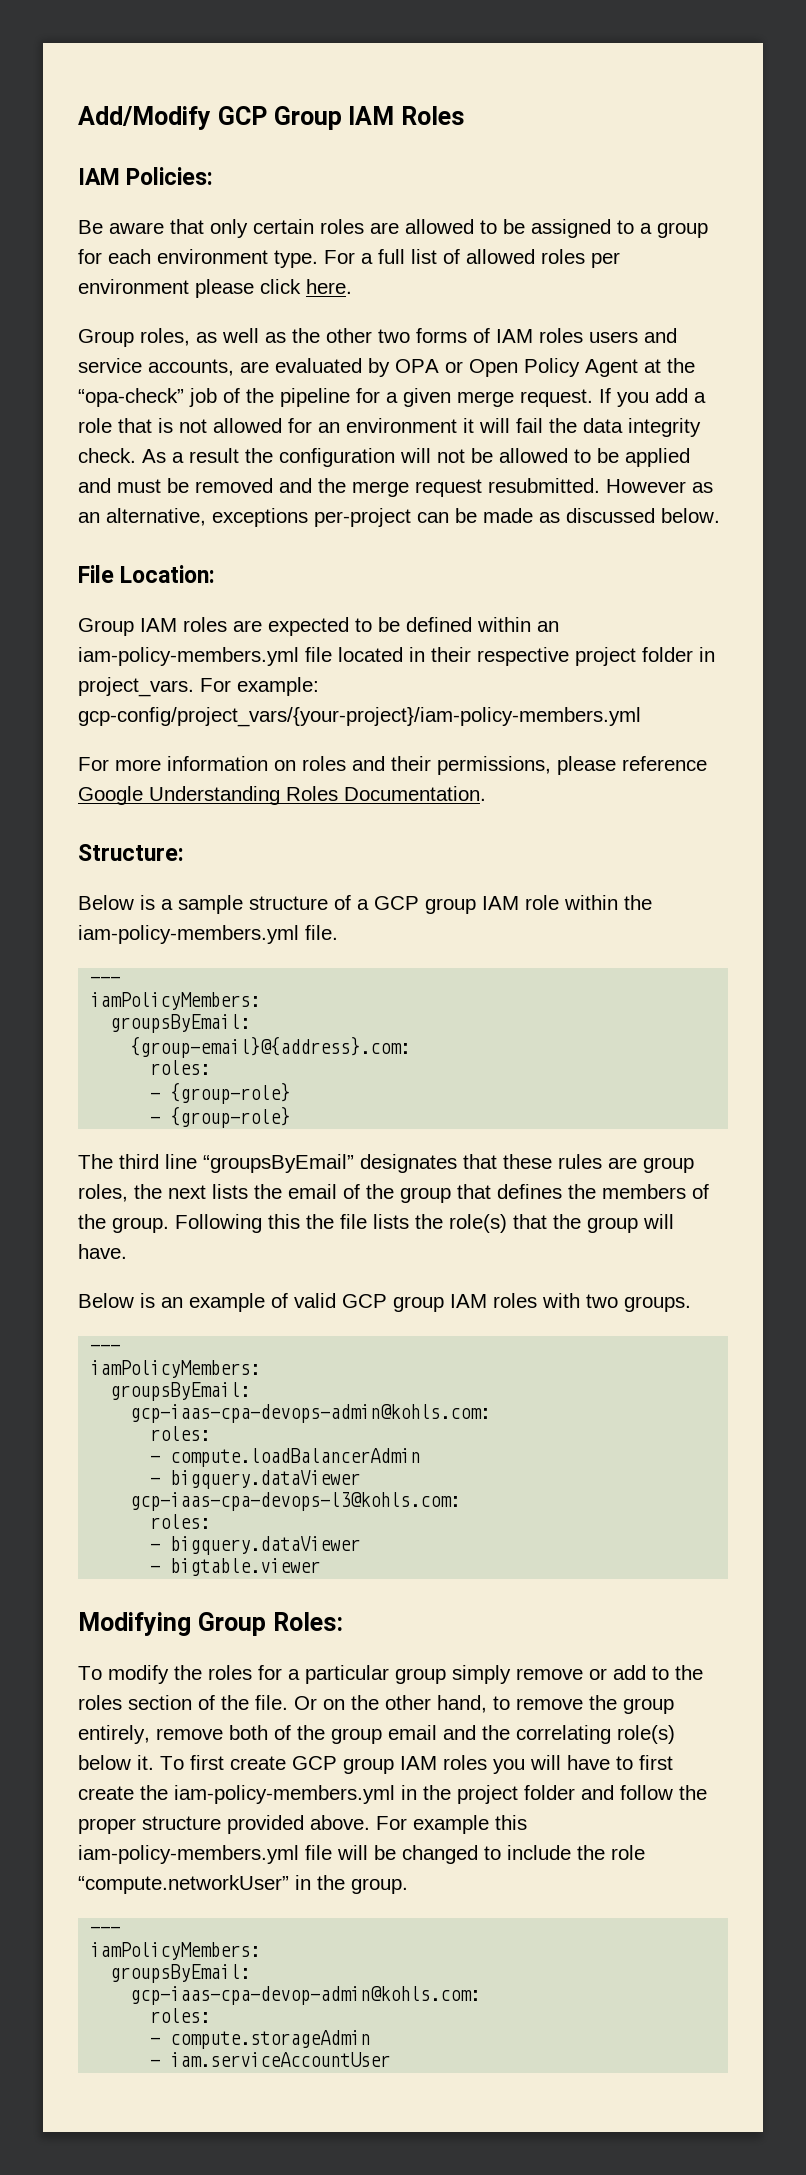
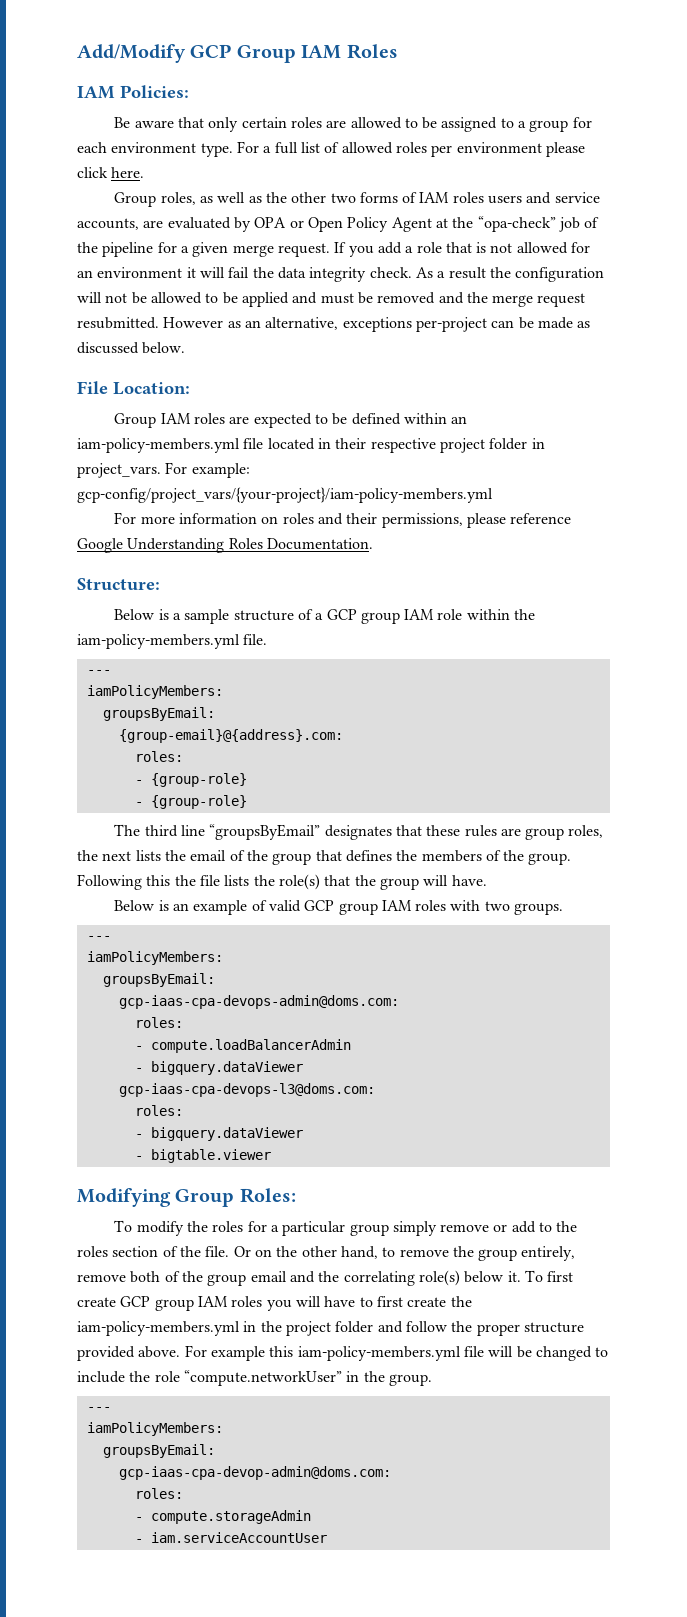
- gcp-iaas-cpa-devops-admin@kohls.com:
+ gcp-iaas-cpa-devops-admin@doms.com:
- gcp-iaas-cpa-devops-l3@kohls.com:
+ gcp-iaas-cpa-devops-l3@doms.com:
- gcp-iaas-cpa-devop-admin@kohls.com:
+ gcp-iaas-cpa-devop-admin@doms.com:

